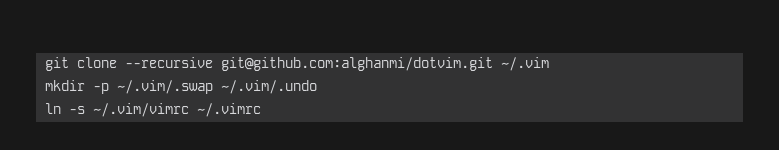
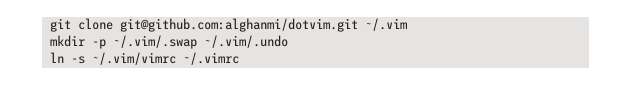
- git clone --recursive git@github.com:alghanmi/dotvim.git ~/.vim
+ git clone git@github.com:alghanmi/dotvim.git ~/.vim

